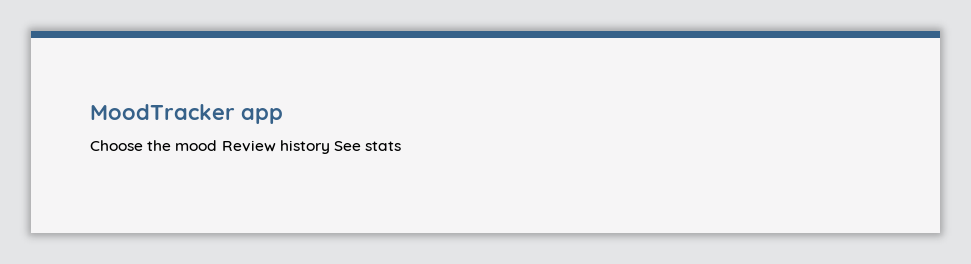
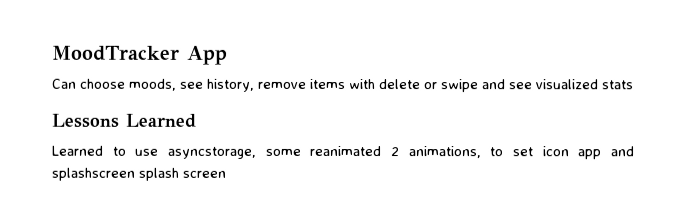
- MoodTracker app
- Choose the mood Review history See stats
+ MoodTracker App
+ Can choose moods, see history, remove items with delete or swipe and see visualized stats
+ Lessons Learned
+ Learned to use asyncstorage, some reanimated 2 animations, to set icon app and splashscreen splash screen

